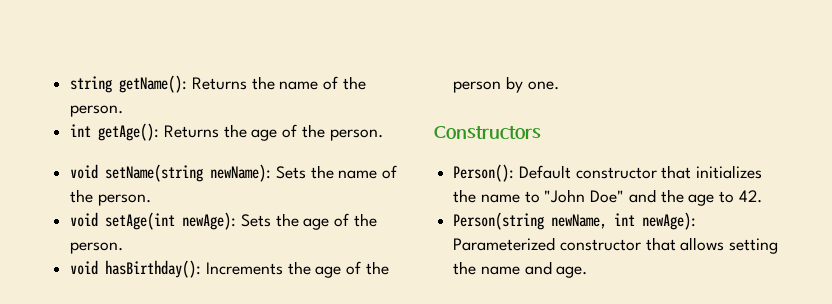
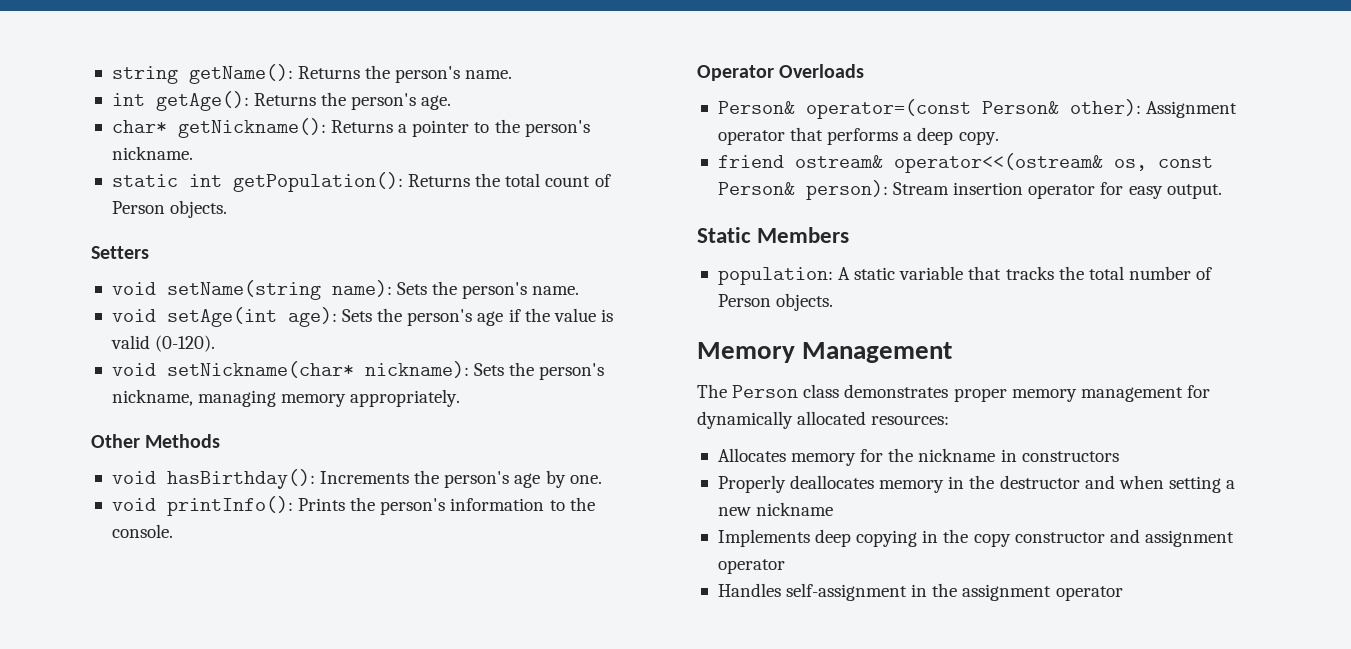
- string getName(): Returns the name of the person.
+ string getName(): Returns the person's name.
- int getAge(): Returns the age of the person.
+ int getAge(): Returns the person's age.
+ char* getNickname(): Returns a pointer to the person's nickname.
+ static int getPopulation(): Returns the total count of Person objects.
+ Setters
- void setName(string newName): Sets the name of the person.
+ void setName(string name): Sets the person's name.
- void setAge(int newAge): Sets the age of the person.
- void hasBirthday(): Increments the age of the person by one.
- Constructors
- Person(): Default constructor that initializes the name to "John Doe" and the age to 42.
- Person(string newName, int newAge): Parameterized constructor that allows setting the name and age.
+ void setAge(int age): Sets the person's age if the value is valid (0-120).
+ void setNickname(char* nickname): Sets the person's nickname, managing memory appropriately.
+ Other Methods
+ void hasBirthday(): Increments the person's age by one.
+ void printInfo(): Prints the person's information to the console.
+ Operator Overloads
+ Person& operator=(const Person& other): Assignment operator that performs a deep copy.
+ friend ostream& operator<<(ostream& os, const Person& person): Stream insertion operator for easy output.
+ Static Members
+ population: A static variable that tracks the total number of Person objects.
+ Memory Management
+ The Person class demonstrates proper memory management for dynamically allocated resources:
+ Allocates memory for the nickname in constructors
+ Properly deallocates memory in the destructor and when setting a new nickname
+ Implements deep copying in the copy constructor and assignment operator
+ Handles self-assignment in the assignment operator

